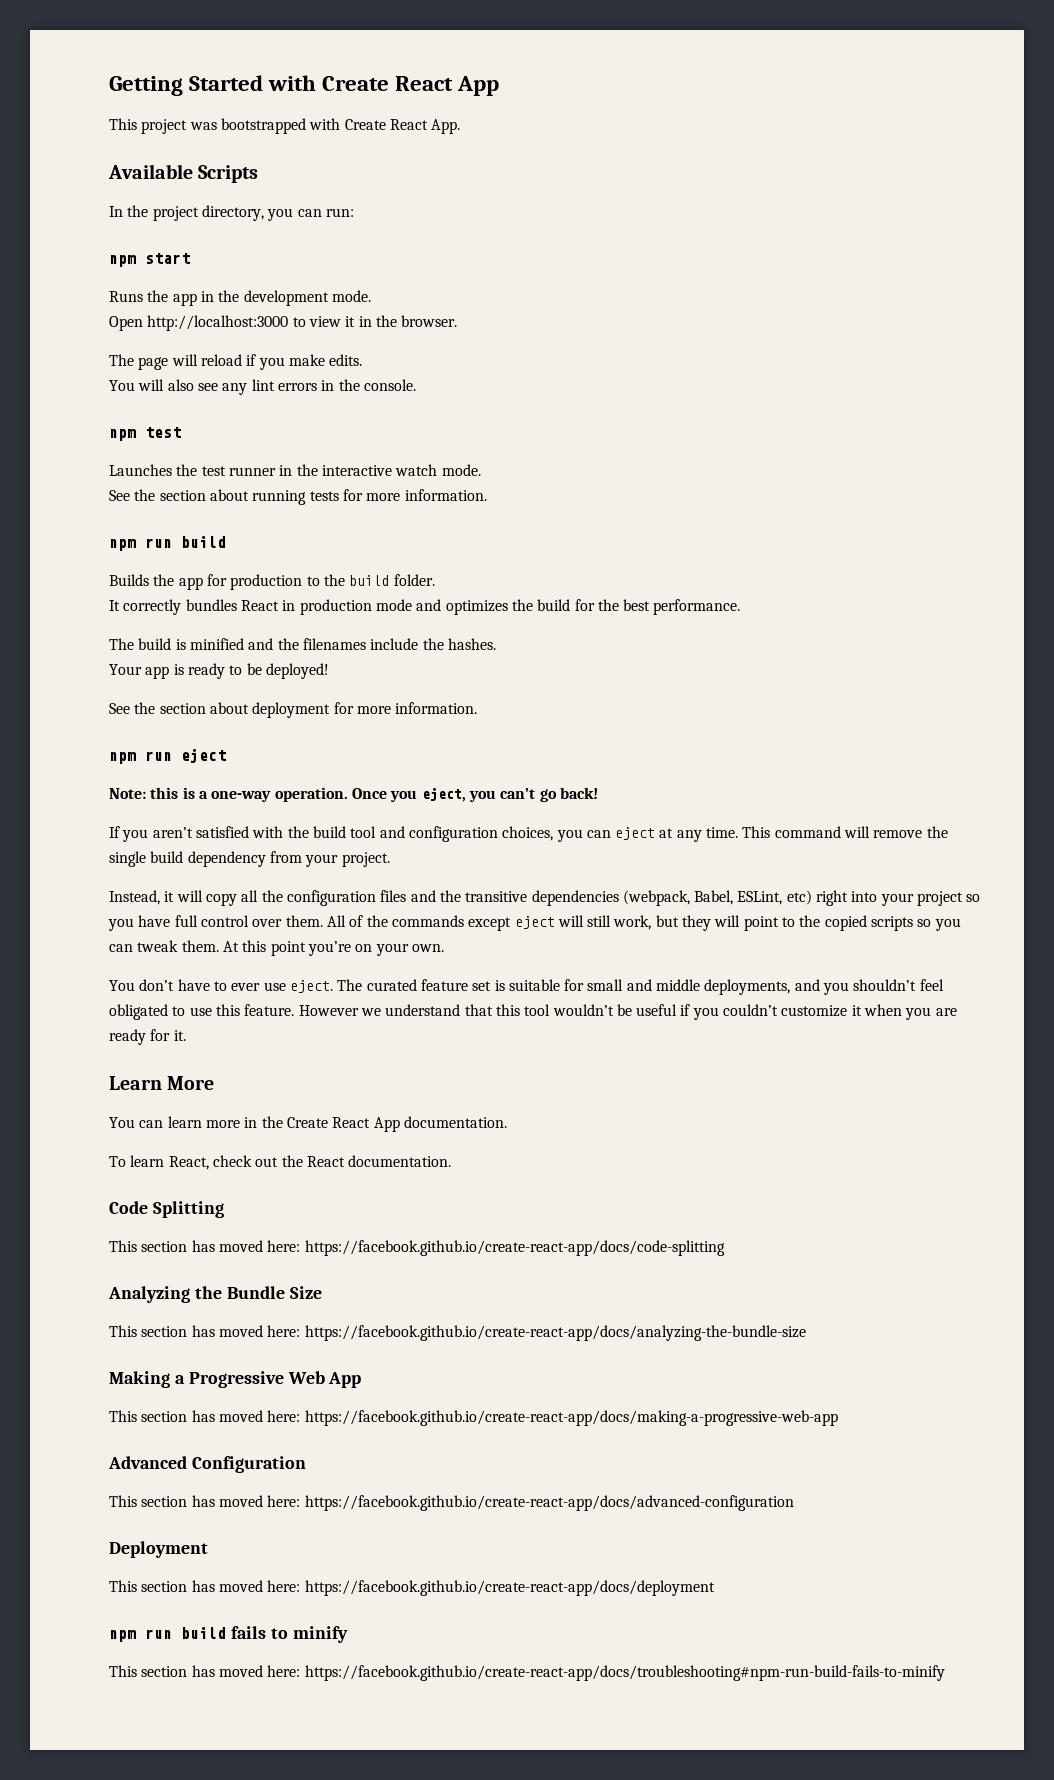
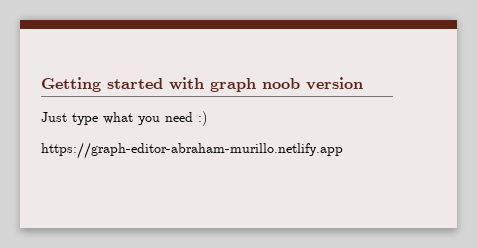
- Getting Started with Create React App
- This project was bootstrapped with Create React App.
- Available Scripts
- In the project directory, you can run:
- npm start
- Runs the app in the development mode.
- Open http://localhost:3000 to view it in the browser.
- The page will reload if you make edits.
- You will also see any lint errors in the console.
- npm test
- Launches the test runner in the interactive watch mode.
- See the section about running tests for more information.
- npm run build
- Builds the app for production to the build folder.
- It correctly bundles React in production mode and optimizes the build for the best performance.
- The build is minified and the filenames include the hashes.
- Your app is ready to be deployed!
- See the section about deployment for more information.
- npm run eject
- Note: this is a one-way operation. Once you eject, you can’t go back!
- If you aren’t satisfied with the build tool and configuration choices, you can eject at any time. This command will remove the single build dependency from your project.
- Instead, it will copy all the configuration files and the transitive dependencies (webpack, Babel, ESLint, etc) right into your project so you have full control over them. All of the commands except eject will still work, but they will point to the copied scripts so you can tweak them. At this point you’re on your own.
- You don’t have to ever use eject. The curated feature set is suitable for small and middle deployments, and you shouldn’t feel obligated to use this feature. However we understand that this tool wouldn’t be useful if you couldn’t customize it when you are ready for it.
- Learn More
- You can learn more in the Create React App documentation.
- To learn React, check out the React documentation.
- Code Splitting
- This section has moved here: https://facebook.github.io/create-react-app/docs/code-splitting
- Analyzing the Bundle Size
- This section has moved here: https://facebook.github.io/create-react-app/docs/analyzing-the-bundle-size
- Making a Progressive Web App
- This section has moved here: https://facebook.github.io/create-react-app/docs/making-a-progressive-web-app
- Advanced Configuration
- This section has moved here: https://facebook.github.io/create-react-app/docs/advanced-configuration
- Deployment
- This section has moved here: https://facebook.github.io/create-react-app/docs/deployment
- npm run build fails to minify
- This section has moved here: https://facebook.github.io/create-react-app/docs/troubleshooting#npm-run-build-fails-to-minify
+ Getting started with graph noob version
+ Just type what you need :)
+ https://graph-editor-abraham-murillo.netlify.app

